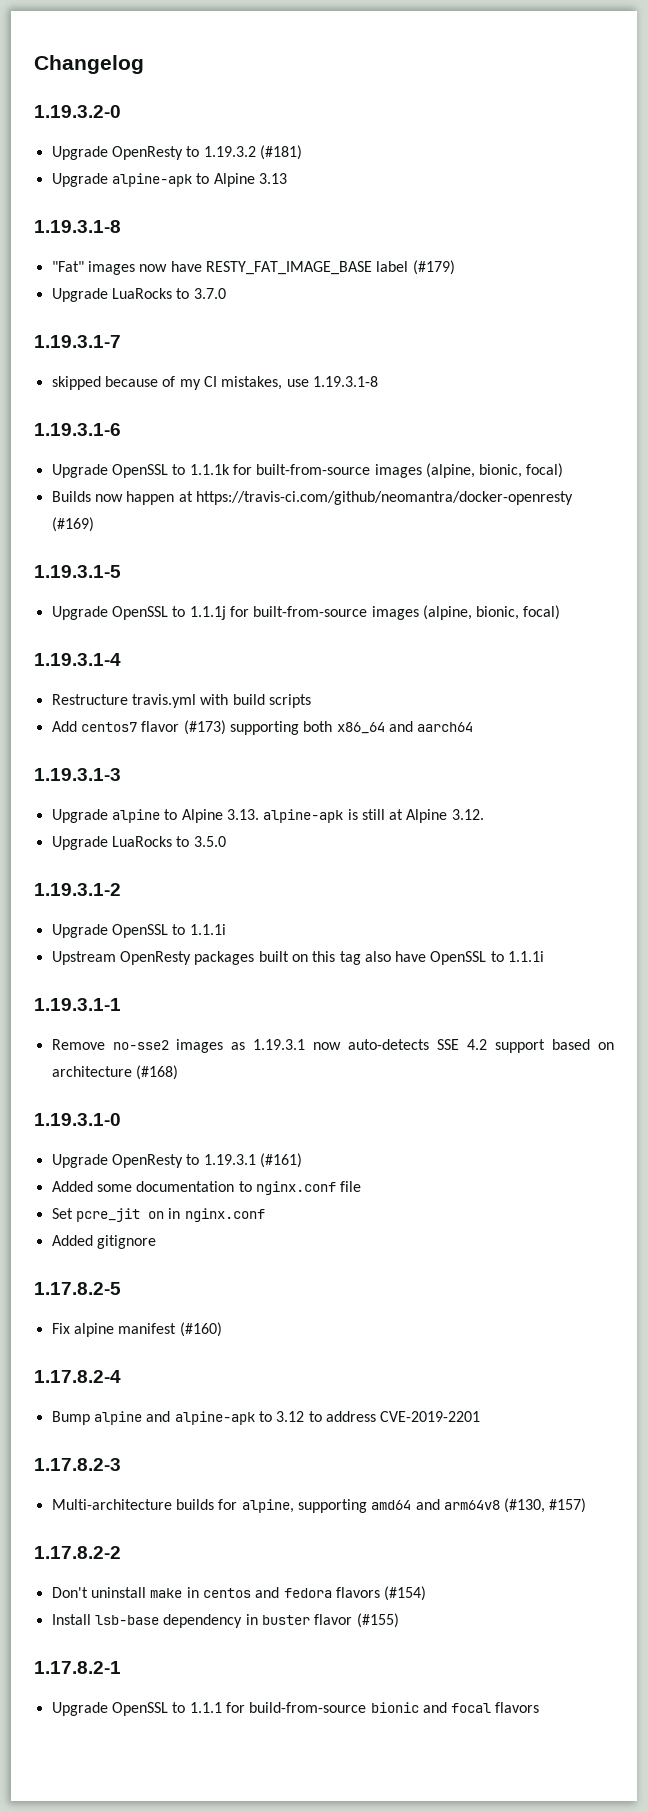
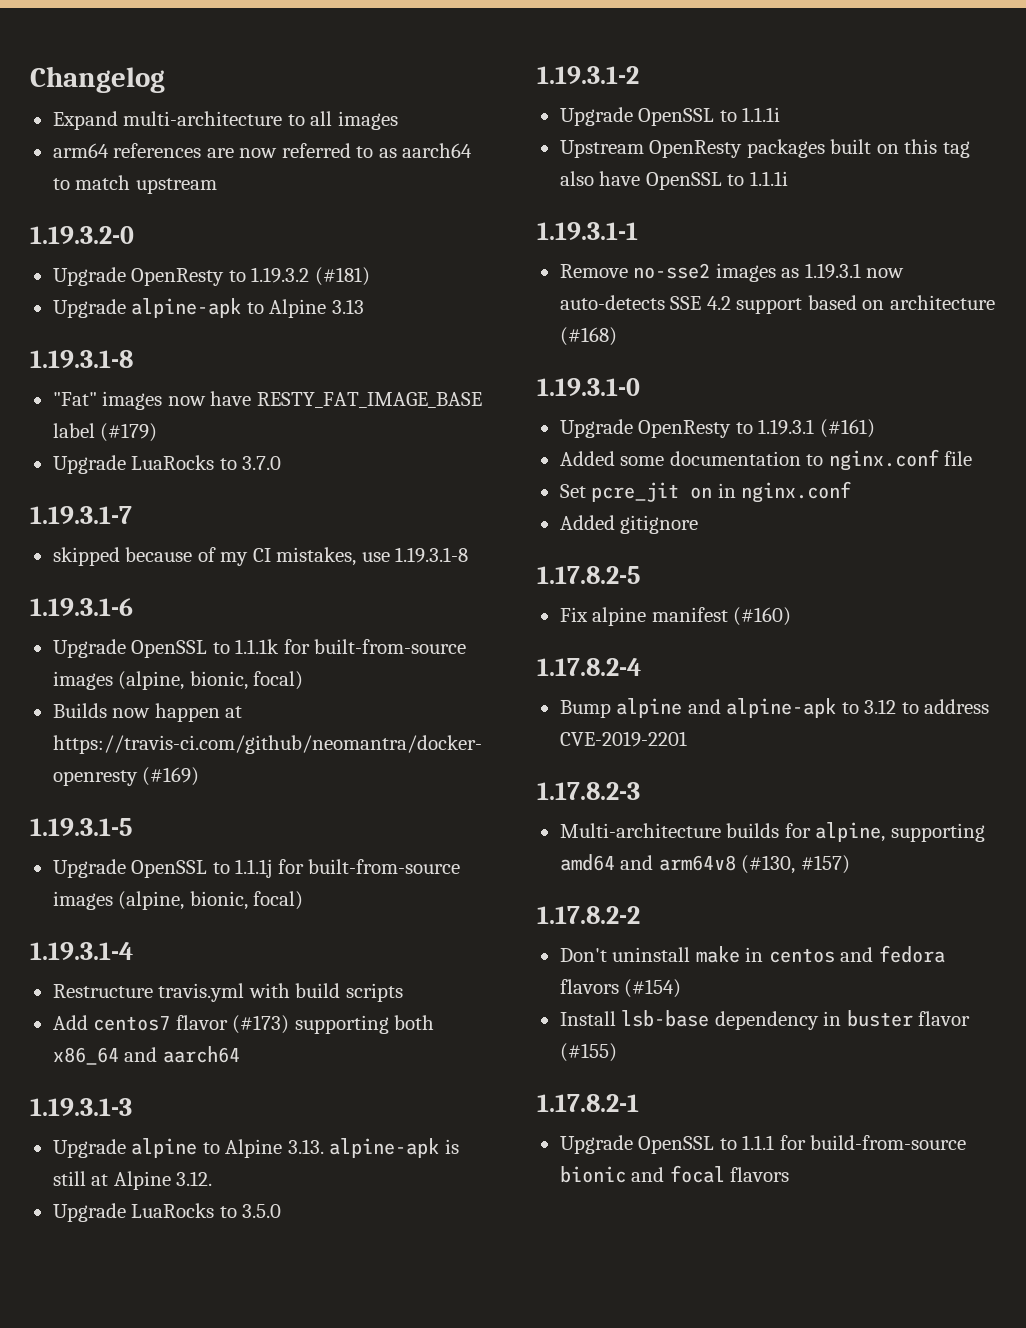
+ Expand multi-architecture to all images
+ arm64 references are now referred to as aarch64 to match upstream

